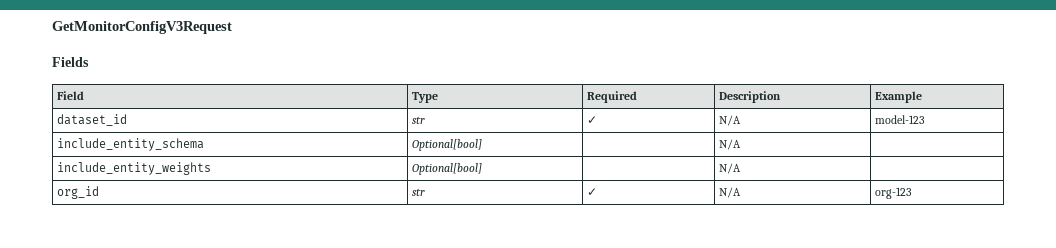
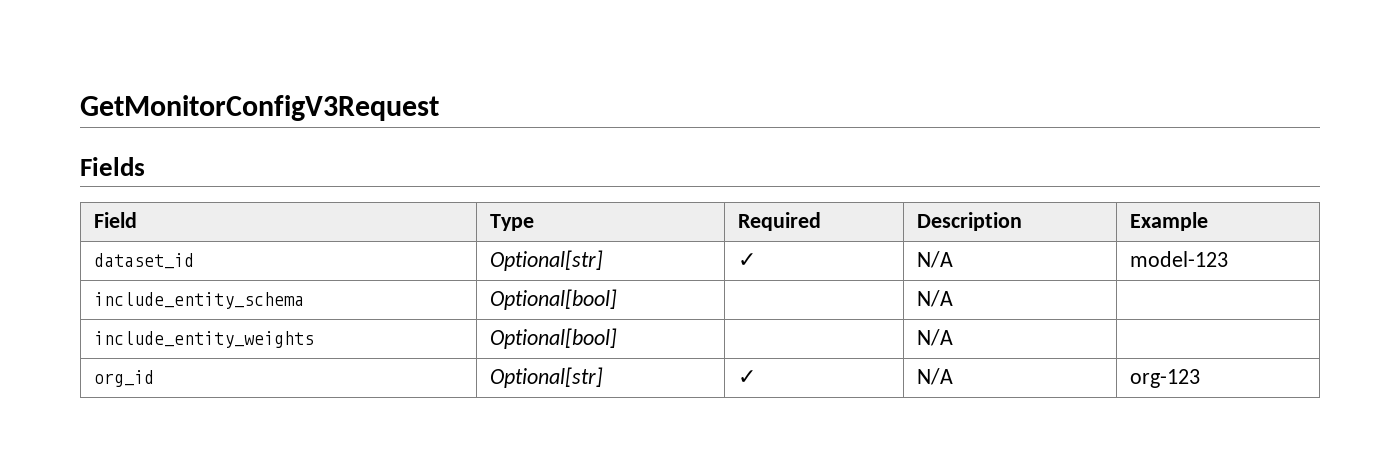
- dataset_id | str | ✓ | N/A | model-123
+ dataset_id | Optional[str] | ✓ | N/A | model-123
- org_id | str | ✓ | N/A | org-123
+ org_id | Optional[str] | ✓ | N/A | org-123

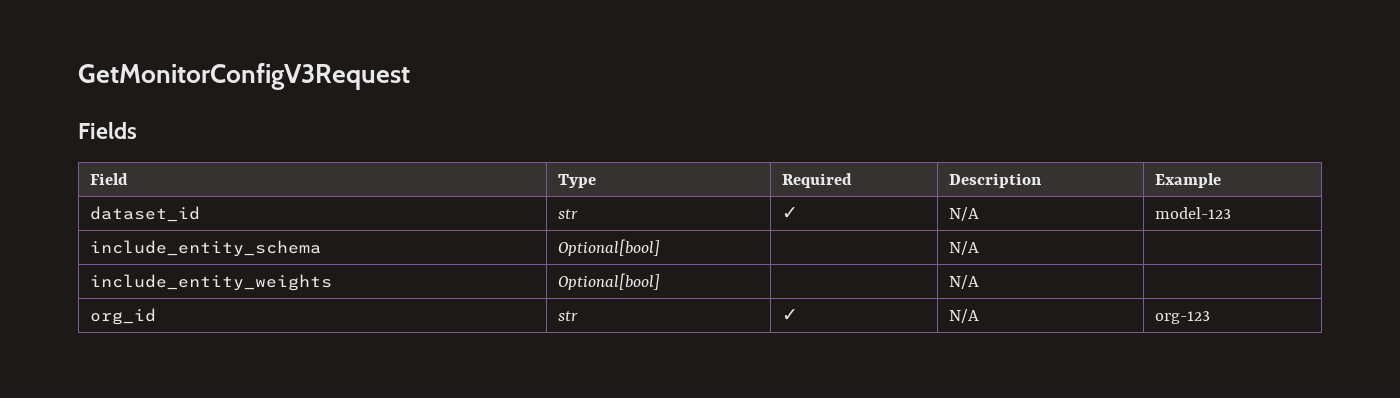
- dataset_id | Optional[str] | ✓ | N/A | model-123
+ dataset_id | str | ✓ | N/A | model-123
- org_id | Optional[str] | ✓ | N/A | org-123
+ org_id | str | ✓ | N/A | org-123

